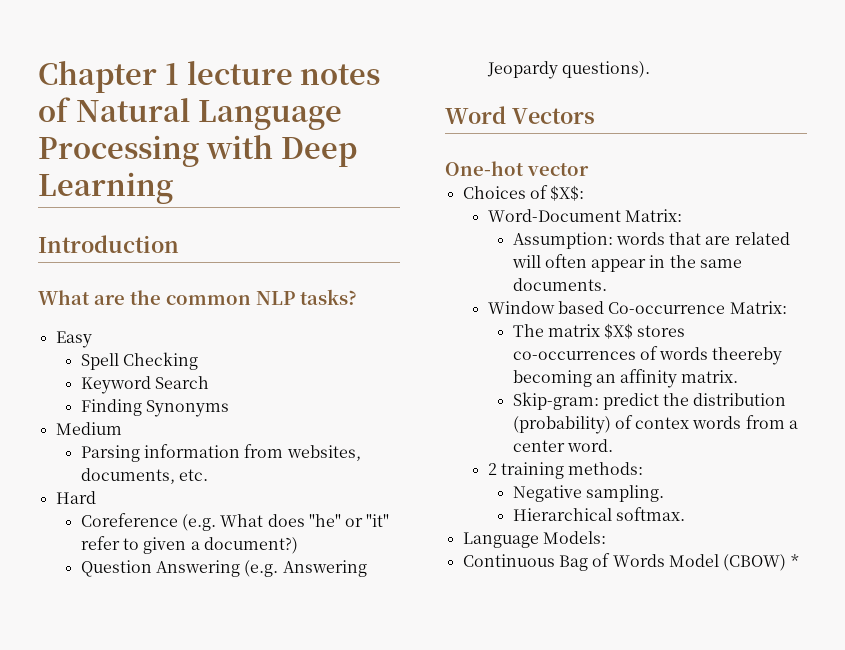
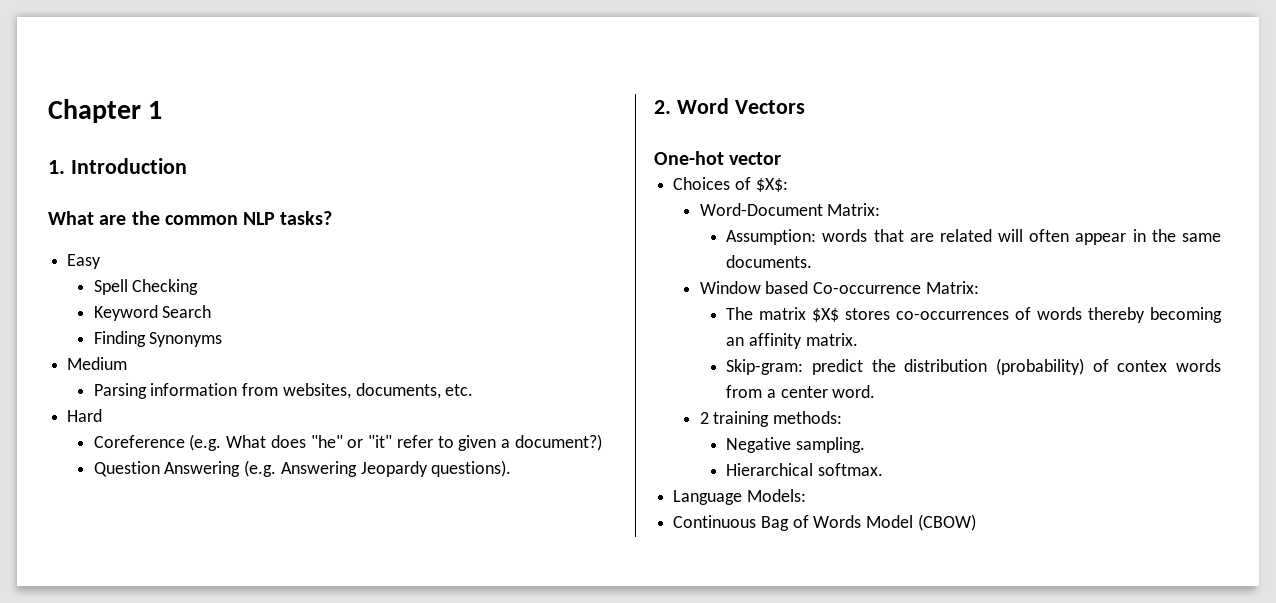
- Chapter 1 lecture notes of Natural Language Processing with Deep Learning
- Introduction
+ Chapter 1
+ 1. Introduction
- Word Vectors
+ 2. Word Vectors
- The matrix $X$ stores co-occurrences of words theereby becoming an affinity matrix.
+ The matrix $X$ stores co-occurrences of words thereby becoming an affinity matrix.
- Continuous Bag of Words Model (CBOW) *
+ Continuous Bag of Words Model (CBOW)

